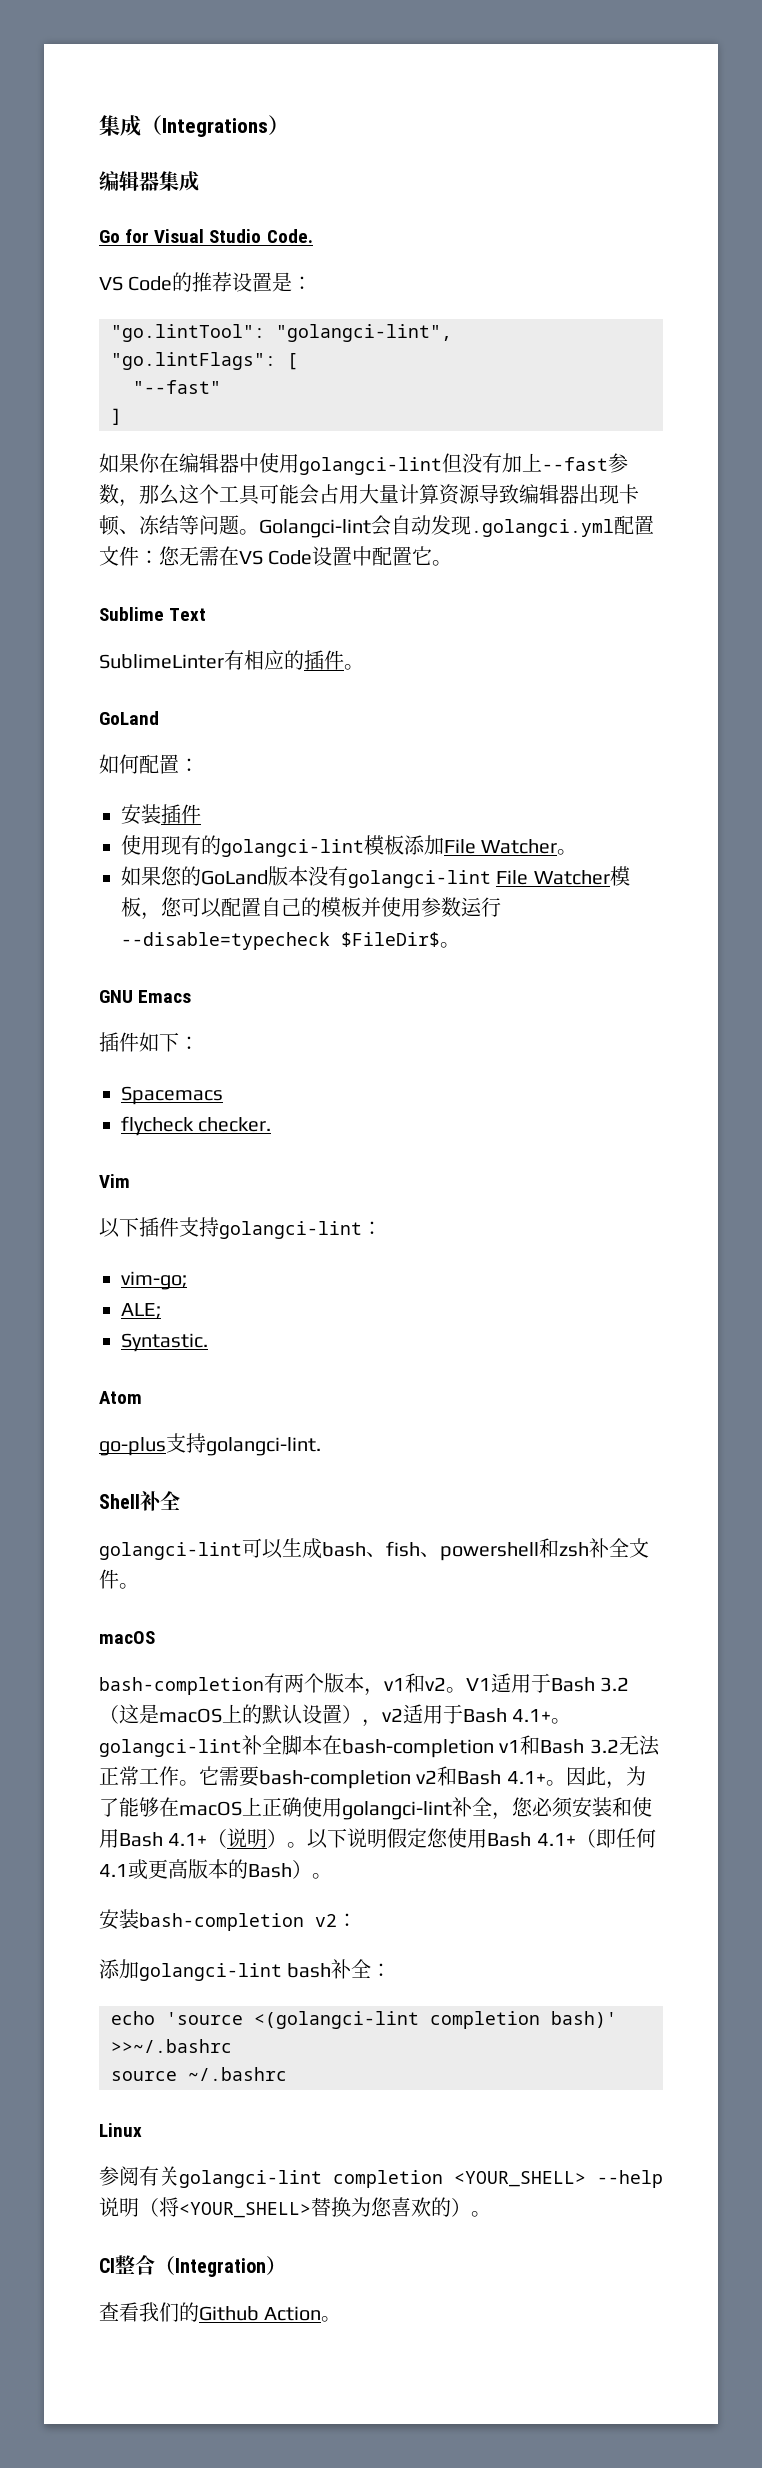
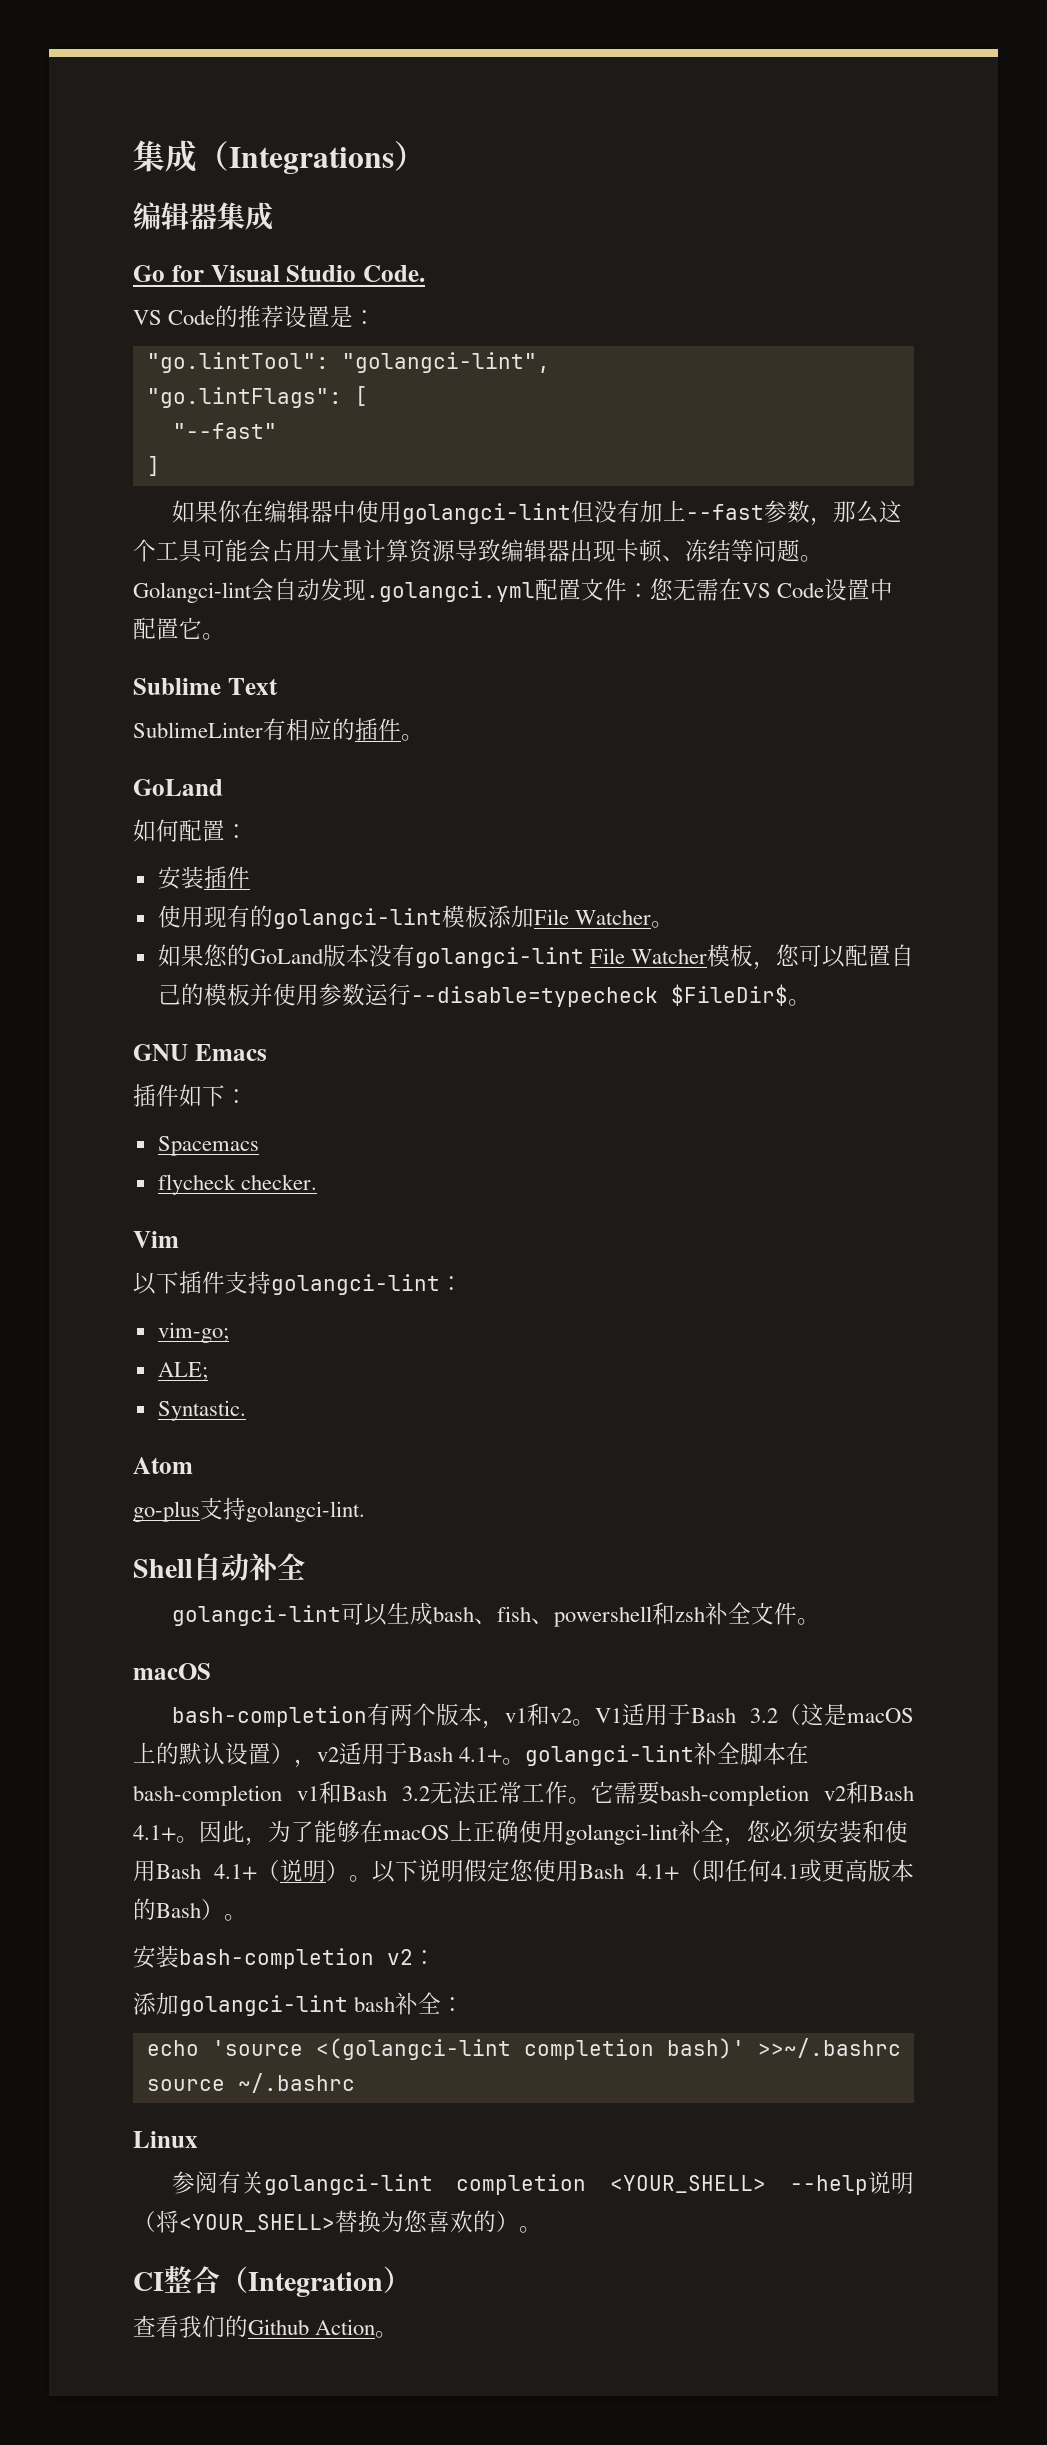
- Shell补全
+ Shell自动补全

